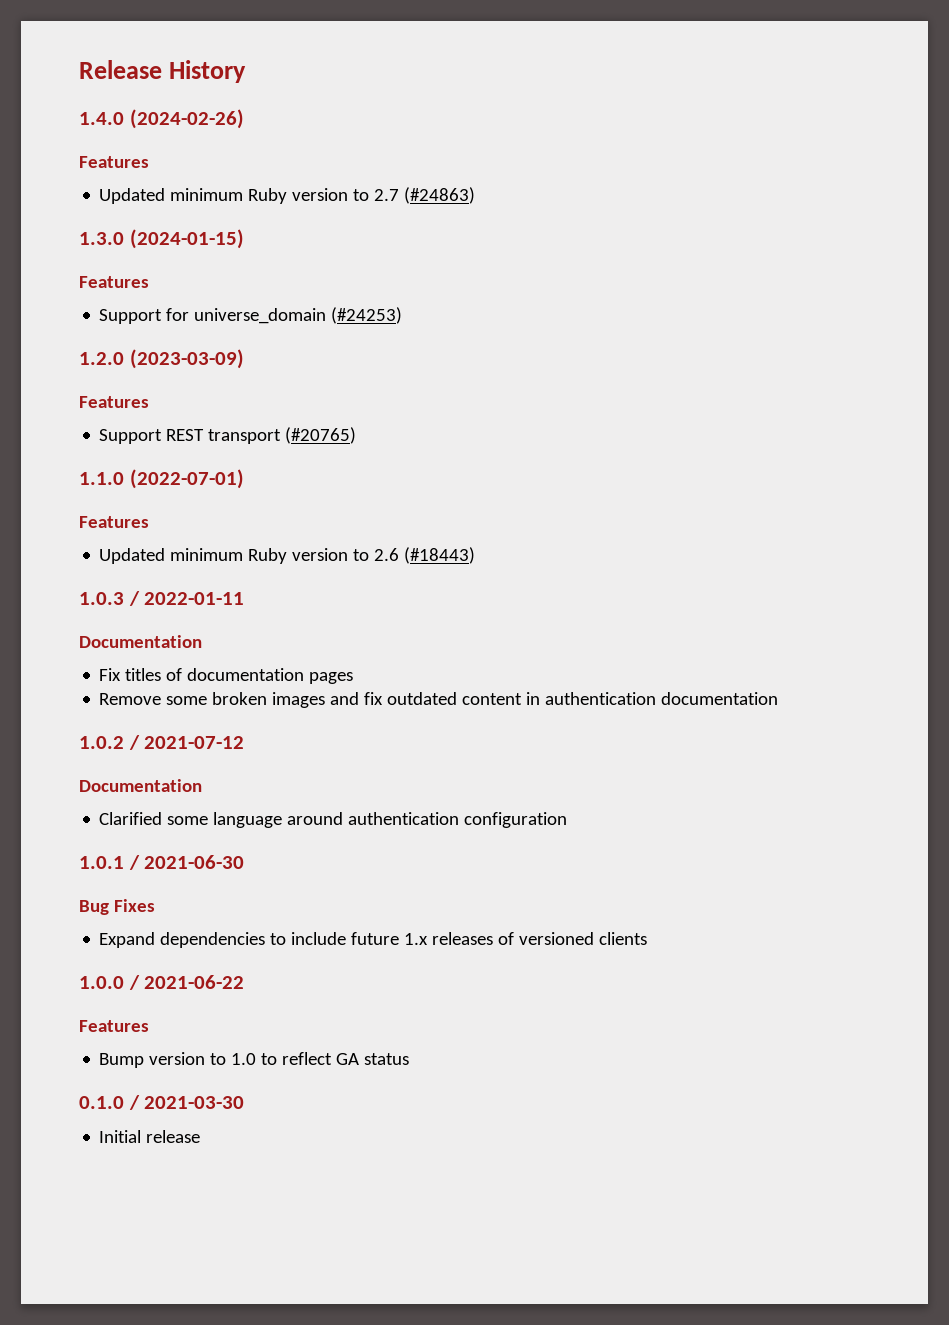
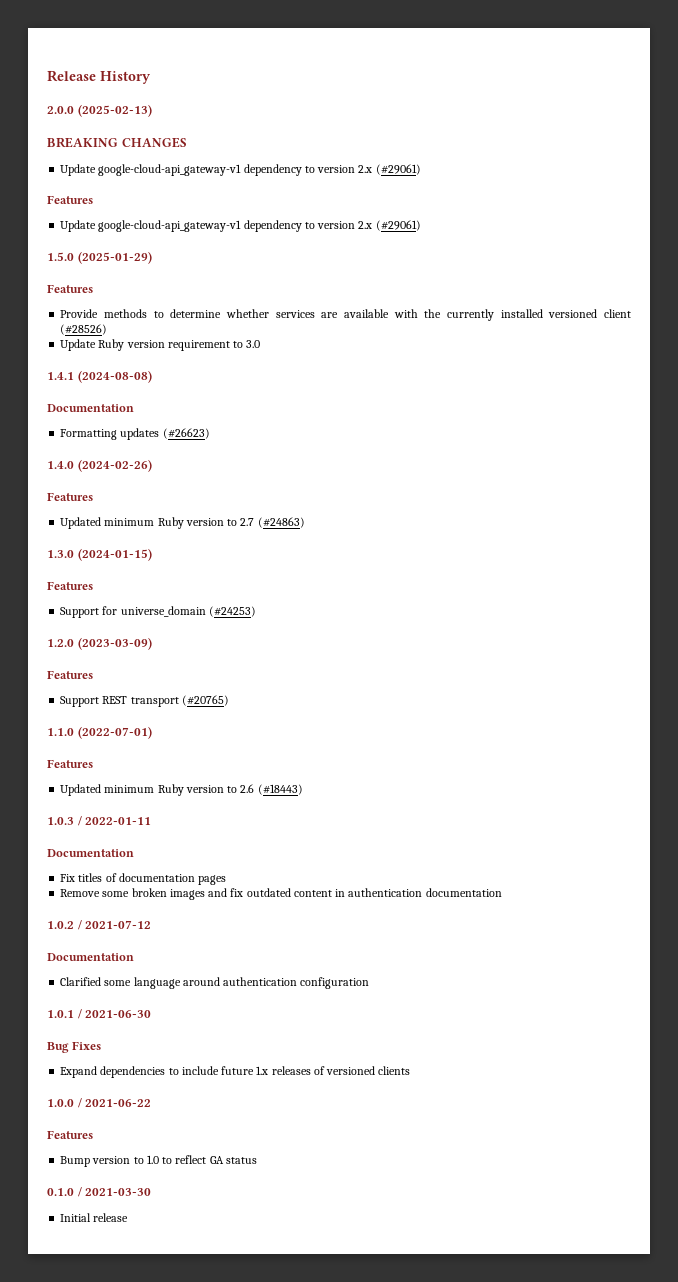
+ 2.0.0 (2025-02-13)
+ BREAKING CHANGES
+ Update google-cloud-api_gateway-v1 dependency to version 2.x (#29061)
+ Features
+ Update google-cloud-api_gateway-v1 dependency to version 2.x (#29061)
+ 1.5.0 (2025-01-29)
+ Features
+ Provide methods to determine whether services are available with the currently installed versioned client (#28526)
+ Update Ruby version requirement to 3.0
+ 1.4.1 (2024-08-08)
+ Documentation
+ Formatting updates (#26623)

